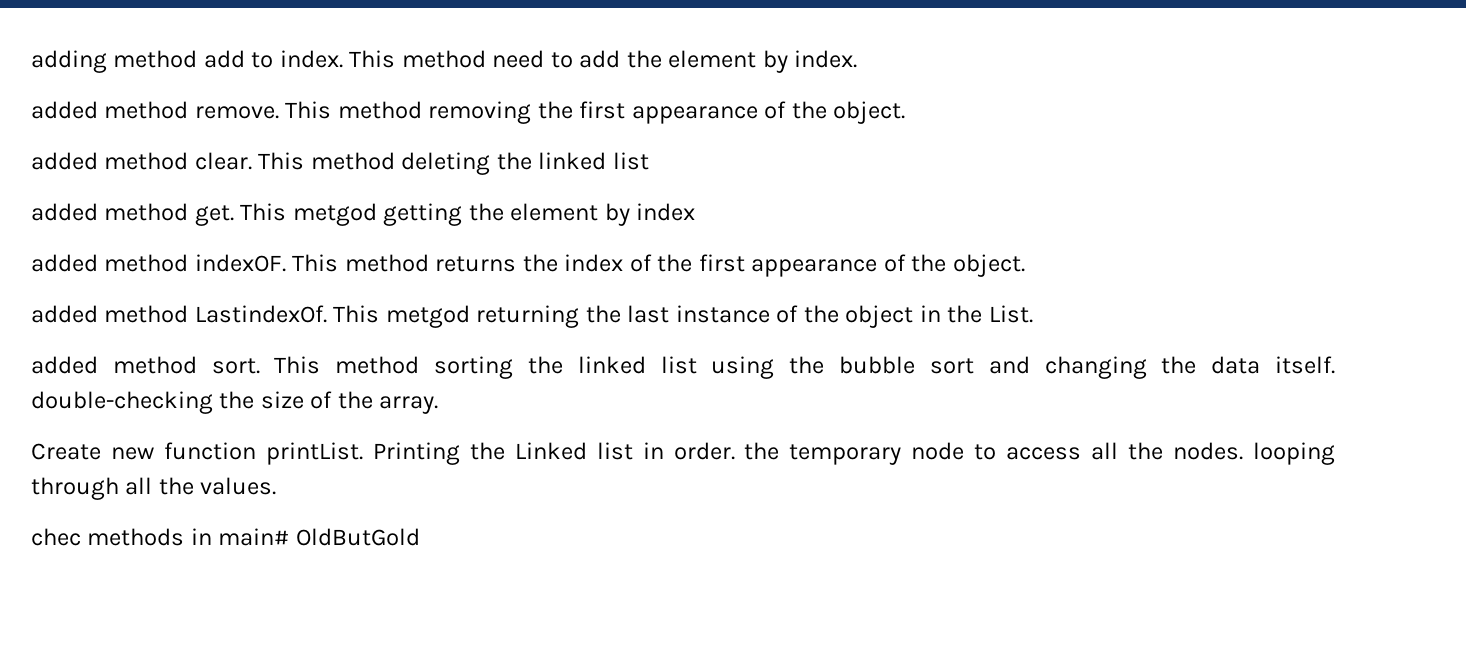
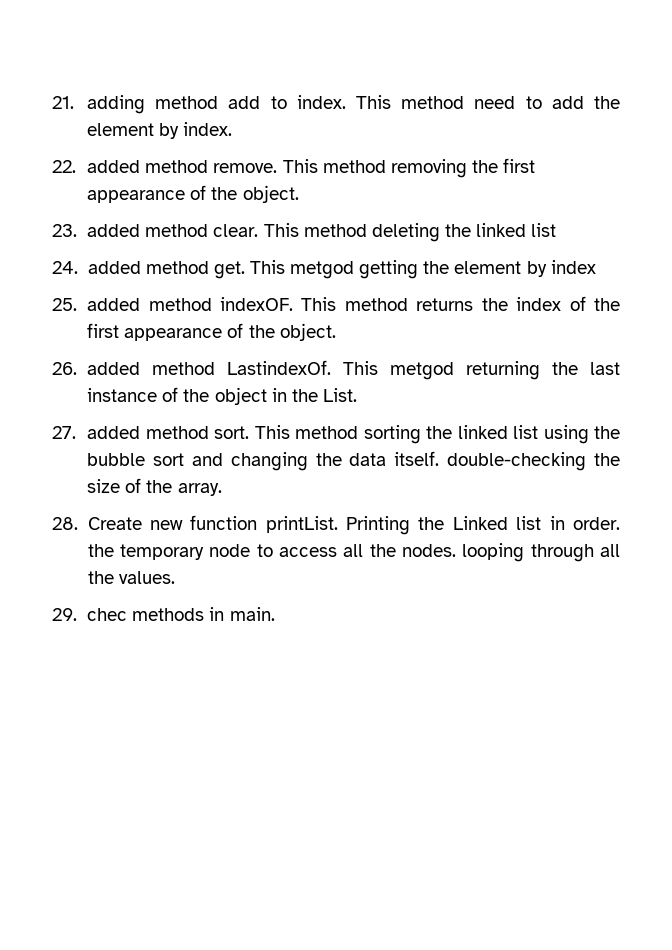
- adding method add to index.
+ 21. adding method add to index.
- added method remove.
+ 22. added method remove.
- added method clear.
+ 23. added method clear.
- added method get.
+ 24. added method get.
- added method indexOF.
+ 25. added method indexOF.
- added method LastindexOf.
+ 26. added method LastindexOf.
- added method sort.
+ 27. added method sort.
- Create new function printList.
+ 28. Create new function printList.
- chec methods in main# OldButGold
+ 29. chec methods in main.

